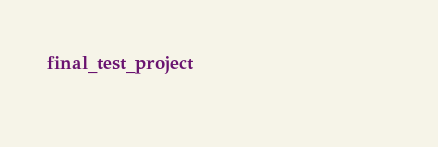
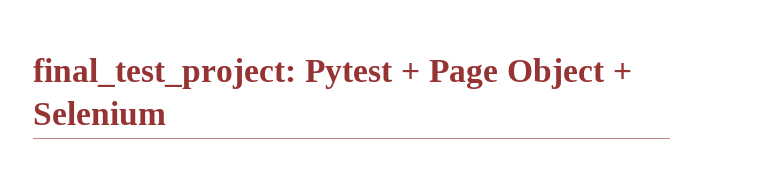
- final_test_project
+ final_test_project: Pytest + Page Object + Selenium

